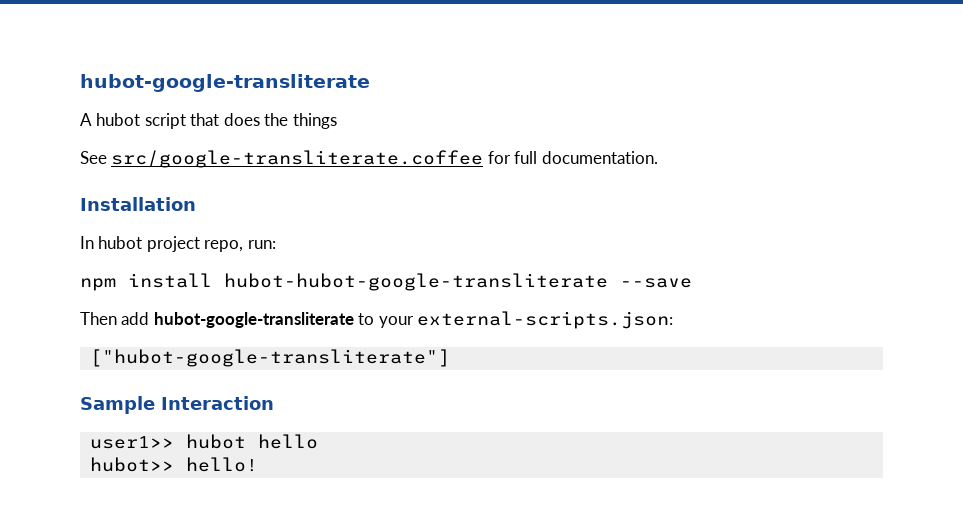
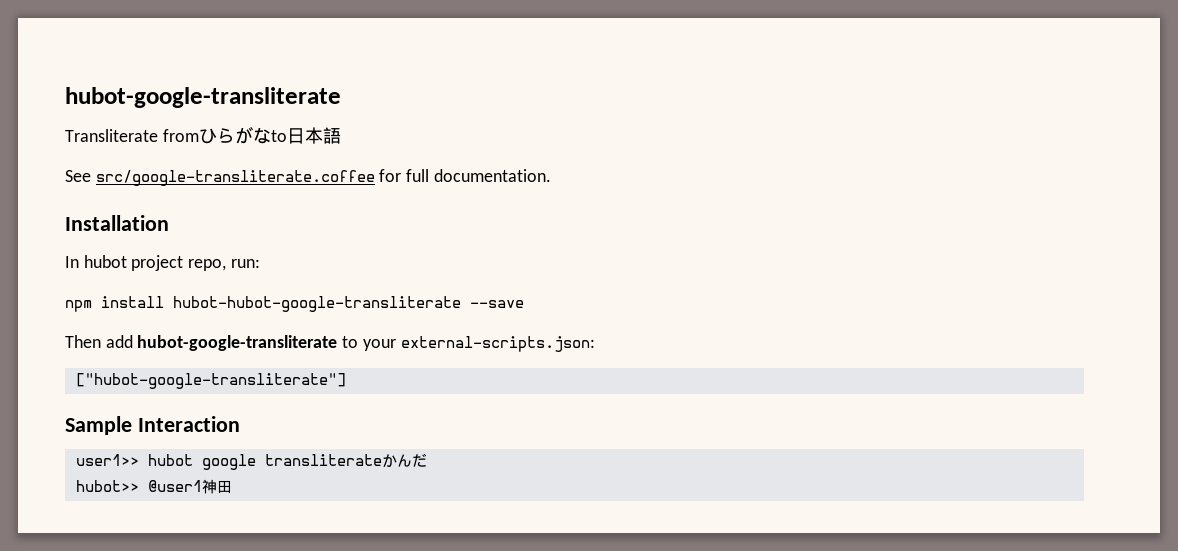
- A hubot script that does the things
+ Transliterate fromひらがなto日本語
- user1>> hubot hello
+ user1>> hubot google transliterateかんだ
- hubot>> hello!
+ hubot>> @user1神田

